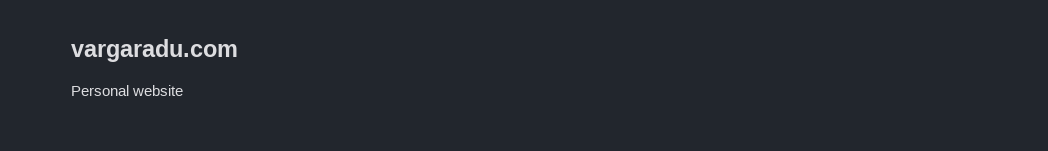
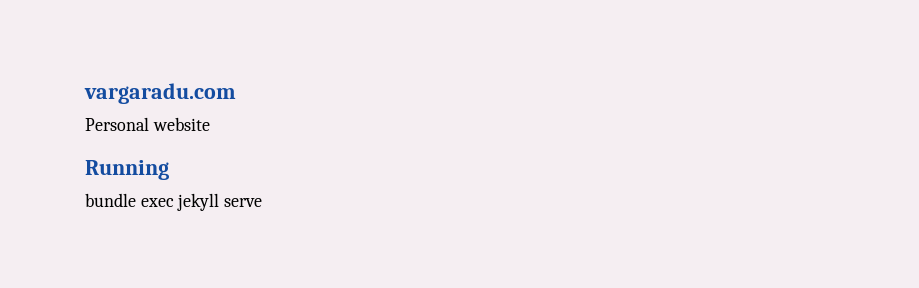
+ Running
+ bundle exec jekyll serve

